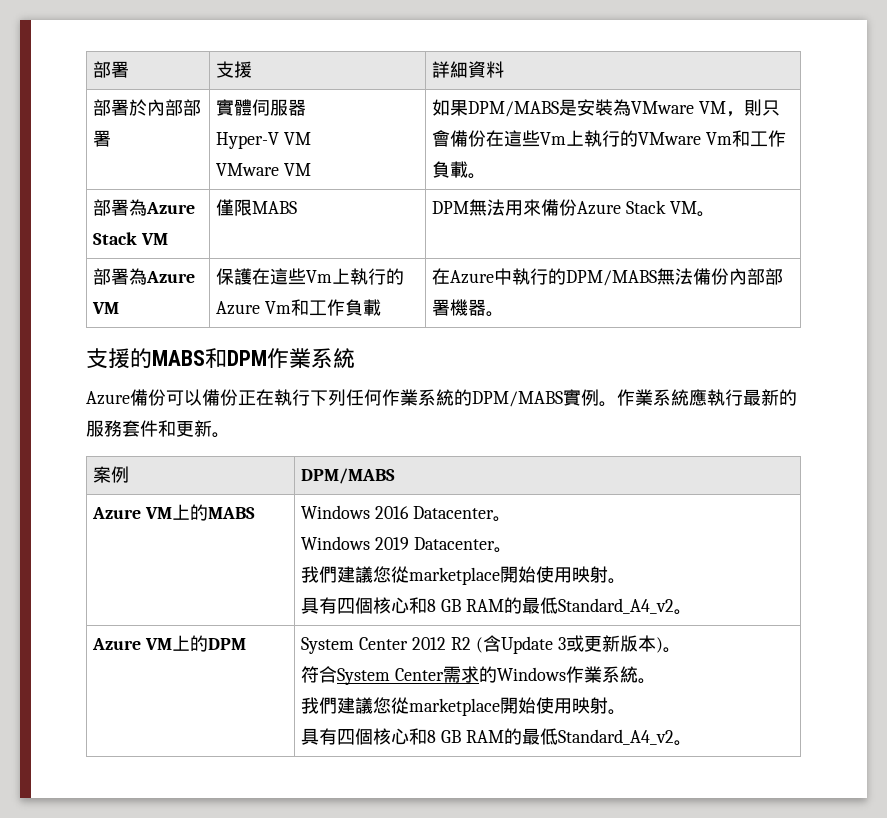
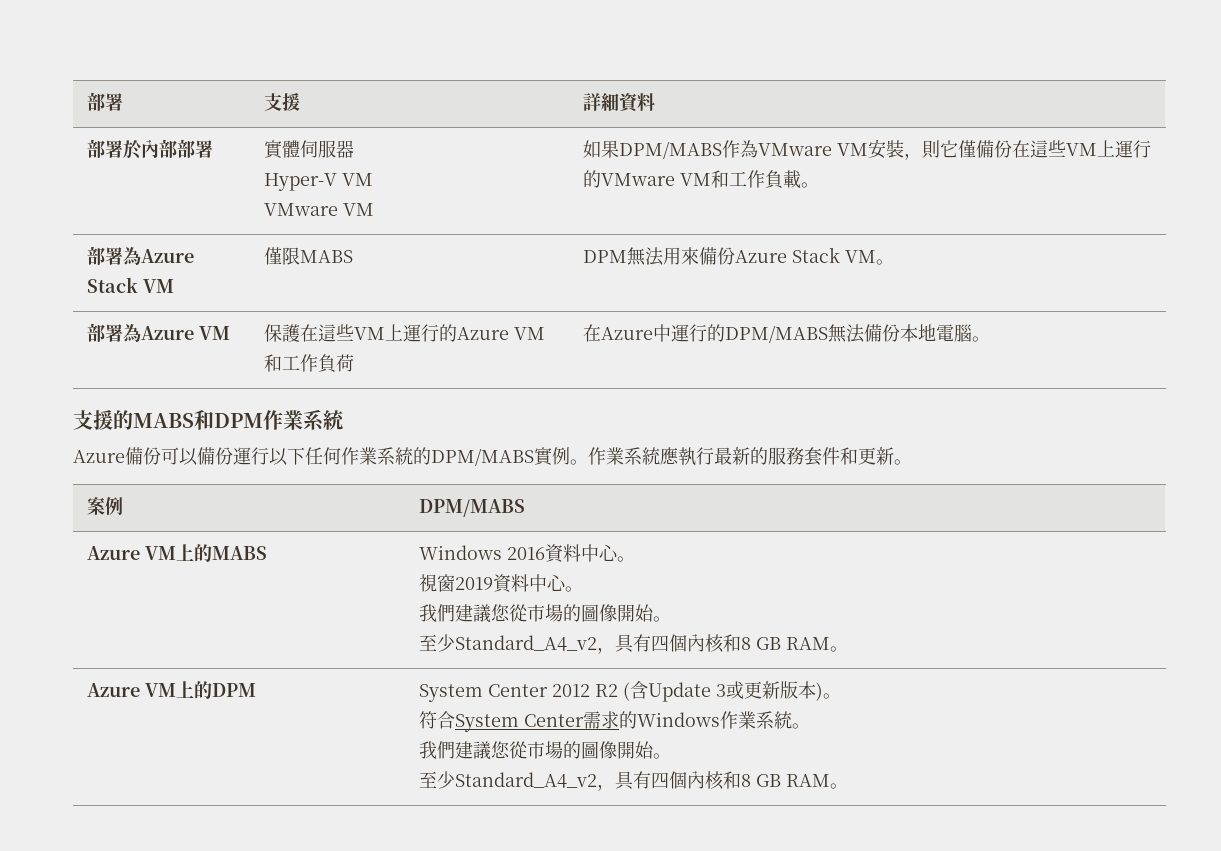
  部署於內部部署 | 實體伺服器
  Hyper-V VM
- VMware VM | 如果DPM/MABS是安裝為VMware VM，則只會備份在這些Vm上執行的VMware Vm和工作負載。
+ VMware VM | 如果DPM/MABS作為VMware VM安裝，則它僅備份在這些VM上運行的VMware VM和工作負載。
- 部署為Azure VM | 保護在這些Vm上執行的Azure Vm和工作負載 | 在Azure中執行的DPM/MABS無法備份內部部署機器。
+ 部署為Azure VM | 保護在這些VM上運行的Azure VM和工作負荷 | 在Azure中運行的DPM/MABS無法備份本地電腦。
- Azure備份可以備份正在執行下列任何作業系統的DPM/MABS實例。
+ Azure備份可以備份運行以下任何作業系統的DPM/MABS實例。
- Azure VM上的MABS | Windows 2016 Datacenter。
- Windows 2019 Datacenter。
- 我們建議您從marketplace開始使用映射。
- 具有四個核心和8 GB RAM的最低Standard_A4_v2。
+ Azure VM上的MABS | Windows 2016資料中心。
+ 視窗2019資料中心。
+ 我們建議您從市場的圖像開始。
+ 至少Standard_A4_v2，具有四個內核和8 GB RAM。
  符合System Center需求的Windows作業系統。
- 我們建議您從marketplace開始使用映射。
- 具有四個核心和8 GB RAM的最低Standard_A4_v2。
+ 我們建議您從市場的圖像開始。
+ 至少Standard_A4_v2，具有四個內核和8 GB RAM。

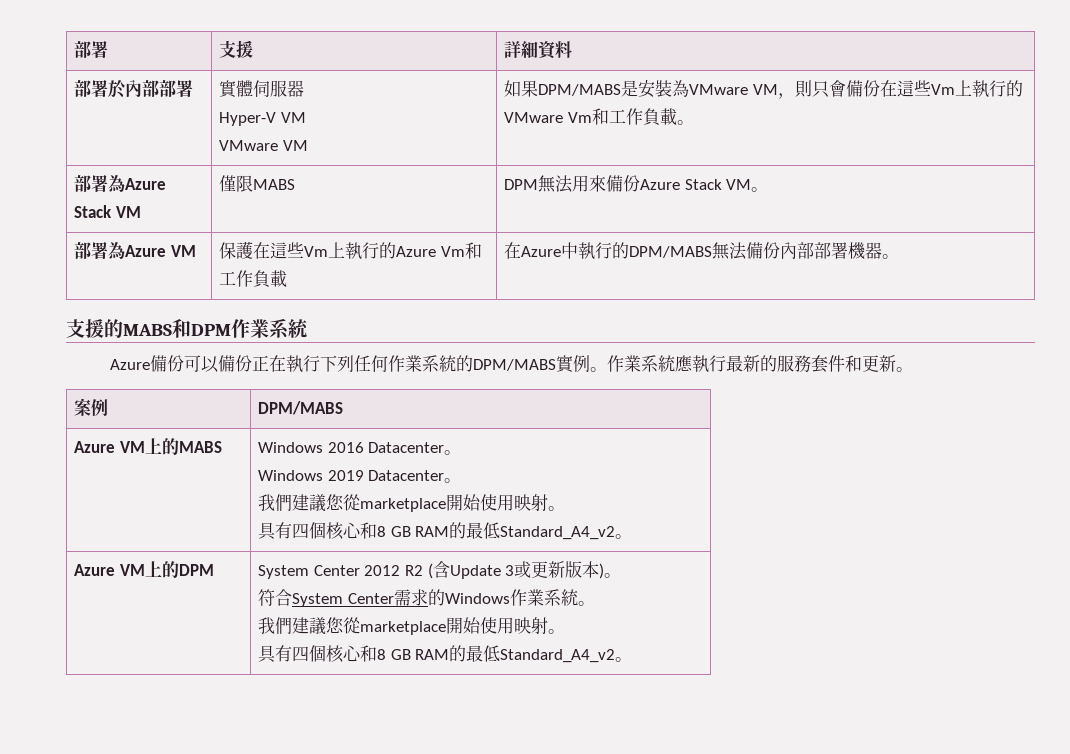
  部署於內部部署 | 實體伺服器
  Hyper-V VM
- VMware VM | 如果DPM/MABS作為VMware VM安裝，則它僅備份在這些VM上運行的VMware VM和工作負載。
+ VMware VM | 如果DPM/MABS是安裝為VMware VM，則只會備份在這些Vm上執行的VMware Vm和工作負載。
- 部署為Azure VM | 保護在這些VM上運行的Azure VM和工作負荷 | 在Azure中運行的DPM/MABS無法備份本地電腦。
+ 部署為Azure VM | 保護在這些Vm上執行的Azure Vm和工作負載 | 在Azure中執行的DPM/MABS無法備份內部部署機器。
- Azure備份可以備份運行以下任何作業系統的DPM/MABS實例。
+ Azure備份可以備份正在執行下列任何作業系統的DPM/MABS實例。
- Azure VM上的MABS | Windows 2016資料中心。
- 視窗2019資料中心。
- 我們建議您從市場的圖像開始。
- 至少Standard_A4_v2，具有四個內核和8 GB RAM。
+ Azure VM上的MABS | Windows 2016 Datacenter。
+ Windows 2019 Datacenter。
+ 我們建議您從marketplace開始使用映射。
+ 具有四個核心和8 GB RAM的最低Standard_A4_v2。
  符合System Center需求的Windows作業系統。
- 我們建議您從市場的圖像開始。
- 至少Standard_A4_v2，具有四個內核和8 GB RAM。
+ 我們建議您從marketplace開始使用映射。
+ 具有四個核心和8 GB RAM的最低Standard_A4_v2。

